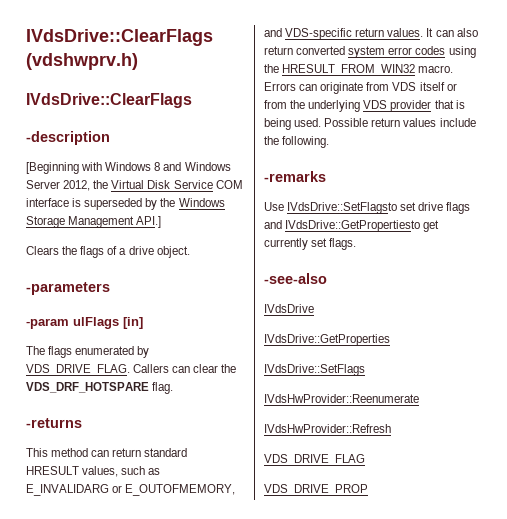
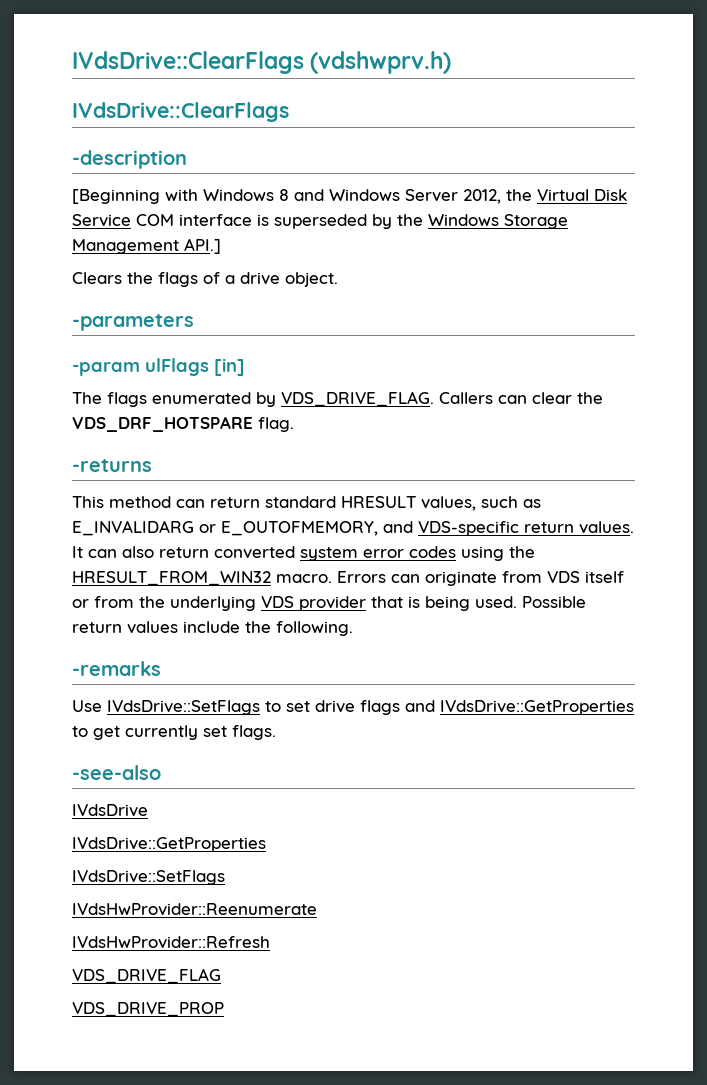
- Use IVdsDrive::SetFlagsto set drive flags and IVdsDrive::GetPropertiesto get currently set flags.
+ Use IVdsDrive::SetFlags to set drive flags and IVdsDrive::GetProperties to get currently set flags.

